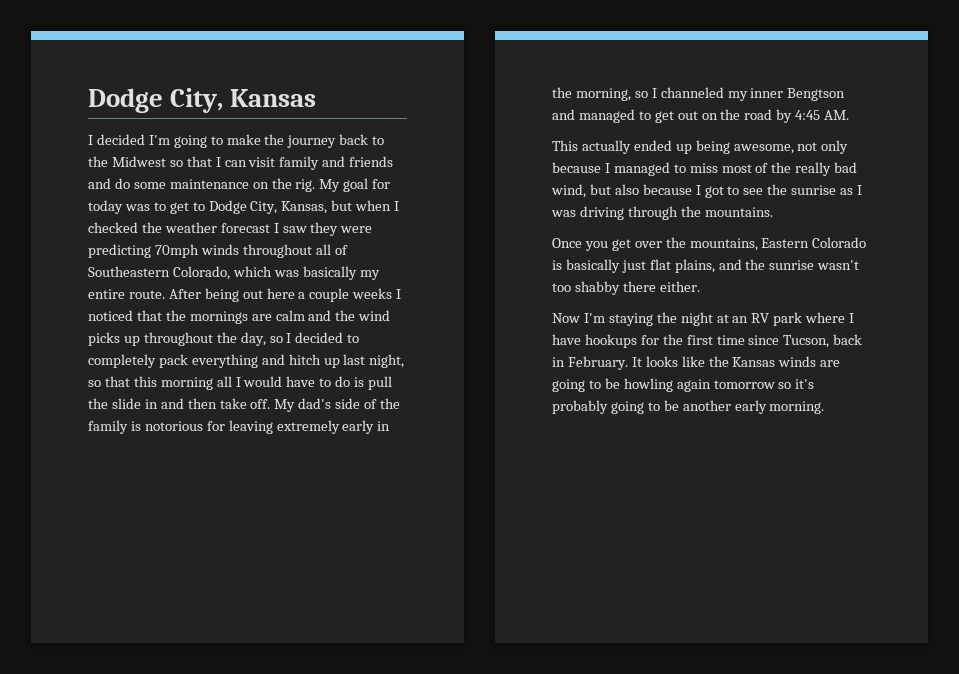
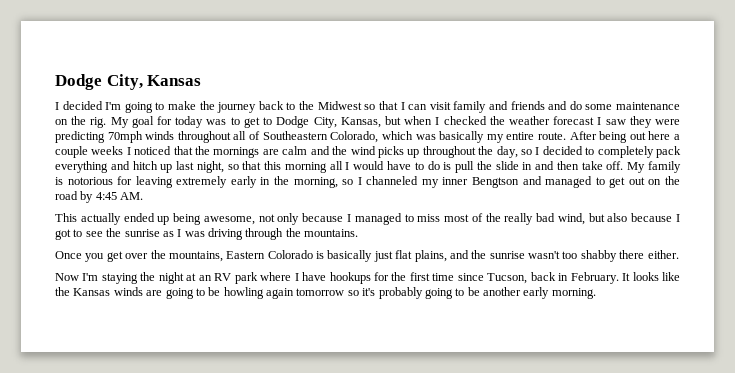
- My dad's side of the family is notorious for leaving extremely early in the morning, so I channeled my inner Bengtson and managed to get out on the road by 4:45 AM.
+ My family is notorious for leaving extremely early in the morning, so I channeled my inner Bengtson and managed to get out on the road by 4:45 AM.

